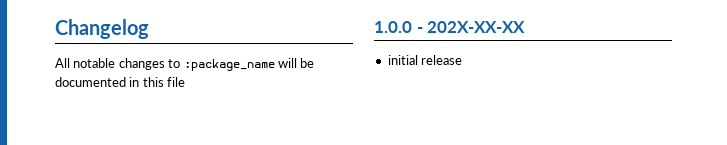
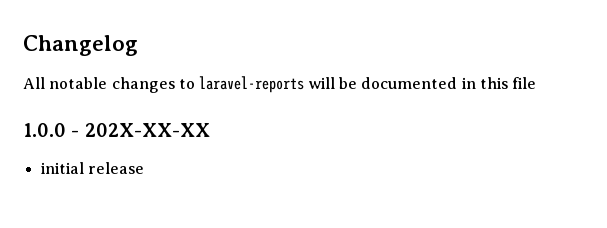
- All notable changes to :package_name will be documented in this file
+ All notable changes to laravel-reports will be documented in this file

